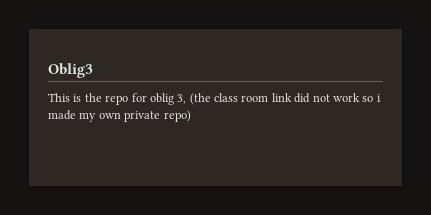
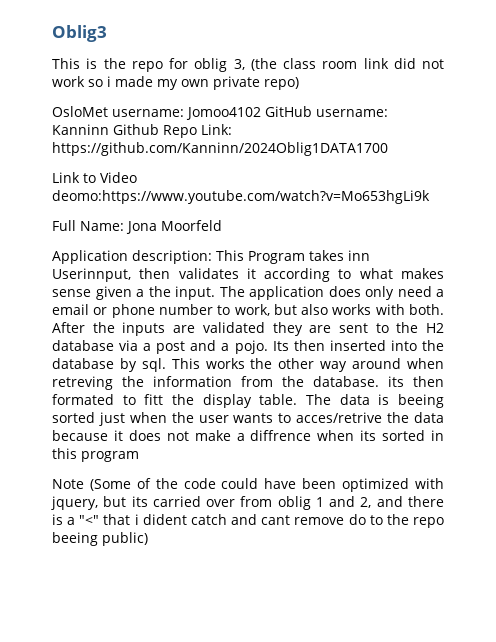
+ OsloMet username: Jomoo4102 GitHub username: Kanninn Github Repo Link: https://github.com/Kanninn/2024Oblig1DATA1700
+ Link to Video deomo:https://www.youtube.com/watch?v=Mo653hgLi9k
+ Full Name: Jona Moorfeld
+ Application description: This Program takes inn Userinnput, then validates it according to what makes sense given a the input. The application does only need a email or phone number to work, but also works with both. After the inputs are validated they are sent to the H2 database via a post and a pojo. Its then inserted into the database by sql. This works the other way around when retreving the information from the database. its then formated to fitt the display table. The data is beeing sorted just when the user wants to acces/retrive the data because it does not make a diffrence when its sorted in this program
+ Note (Some of the code could have been optimized with jquery, but its carried over from oblig 1 and 2, and there is a "<" that i dident catch and cant remove do to the repo beeing public)

